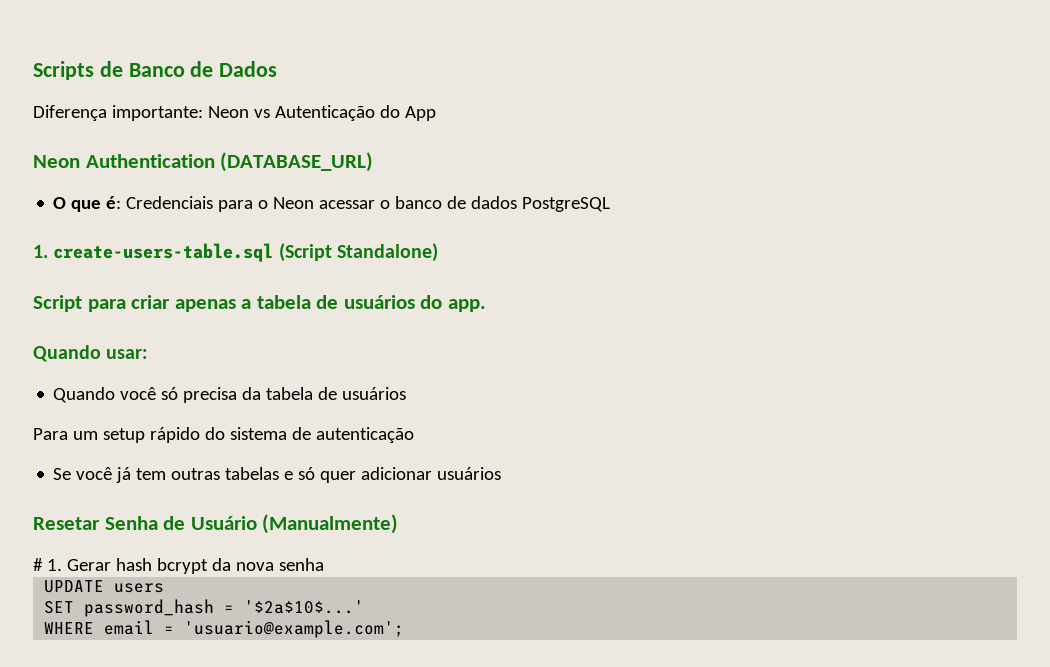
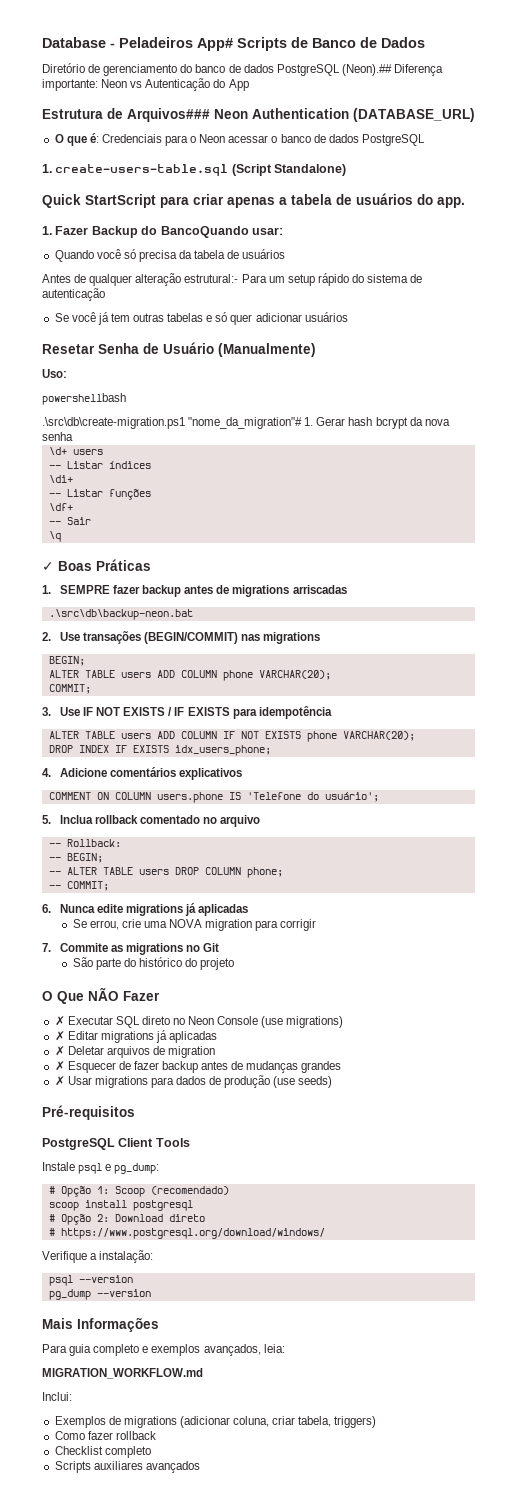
- Scripts de Banco de Dados
+ Database - Peladeiros App# Scripts de Banco de Dados
- Diferença importante: Neon vs Autenticação do App
+ Diretório de gerenciamento do banco de dados PostgreSQL (Neon).## Diferença importante: Neon vs Autenticação do App
- Neon Authentication (DATABASE_URL)
+ Estrutura de Arquivos### Neon Authentication (DATABASE_URL)
- Script para criar apenas a tabela de usuários do app.
+ Quick StartScript para criar apenas a tabela de usuários do app.
- Quando usar:
+ 1. Fazer Backup do BancoQuando usar:
- Para um setup rápido do sistema de autenticação
+ Antes de qualquer alteração estrutural:- Para um setup rápido do sistema de autenticação
- # 1. Gerar hash bcrypt da nova senha
+ Uso:
+ powershellbash
+ .\src\db\create-migration.ps1 "nome_da_migration"# 1. Gerar hash bcrypt da nova senha
- UPDATE users
+ \d+ users
- SET password_hash = '$2a$10$...'
- WHERE email = 'usuario@example.com';
+ -- Listar índices
+ \di+
+ -- Listar funções
+ \df+
+ -- Sair
+ \q
+ ✓ Boas Práticas
+ 1. SEMPRE fazer backup antes de migrations arriscadas
+ .\src\db\backup-neon.bat
+ 2. Use transações (BEGIN/COMMIT) nas migrations
+ BEGIN;
+ ALTER TABLE users ADD COLUMN phone VARCHAR(20);
+ COMMIT;
+ 3. Use IF NOT EXISTS / IF EXISTS para idempotência
+ ALTER TABLE users ADD COLUMN IF NOT EXISTS phone VARCHAR(20);
+ DROP INDEX IF EXISTS idx_users_phone;
+ 4. Adicione comentários explicativos
+ COMMENT ON COLUMN users.phone IS 'Telefone do usuário';
+ 5. Inclua rollback comentado no arquivo
+ -- Rollback:
+ -- BEGIN;
+ -- ALTER TABLE users DROP COLUMN phone;
+ -- COMMIT;
+ 6. Nunca edite migrations já aplicadas
+ Se errou, crie uma NOVA migration para corrigir
+ 7. Commite as migrations no Git
+ São parte do histórico do projeto
+ O Que NÃO Fazer
+ ✗ Executar SQL direto no Neon Console (use migrations)
+ ✗ Editar migrations já aplicadas
+ ✗ Deletar arquivos de migration
+ ✗ Esquecer de fazer backup antes de mudanças grandes
+ ✗ Usar migrations para dados de produção (use seeds)
+ Pré-requisitos
+ PostgreSQL Client Tools
+ Instale psql e pg_dump:
+ # Opção 1: Scoop (recomendado)
+ scoop install postgresql
+ # Opção 2: Download direto
+ # https://www.postgresql.org/download/windows/
+ Verifique a instalação:
+ psql --version
+ pg_dump --version
+ Mais Informações
+ Para guia completo e exemplos avançados, leia:
+ MIGRATION_WORKFLOW.md
+ Inclui:
+ Exemplos de migrations (adicionar coluna, criar tabela, triggers)
+ Como fazer rollback
+ Checklist completo
+ Scripts auxiliares avançados

